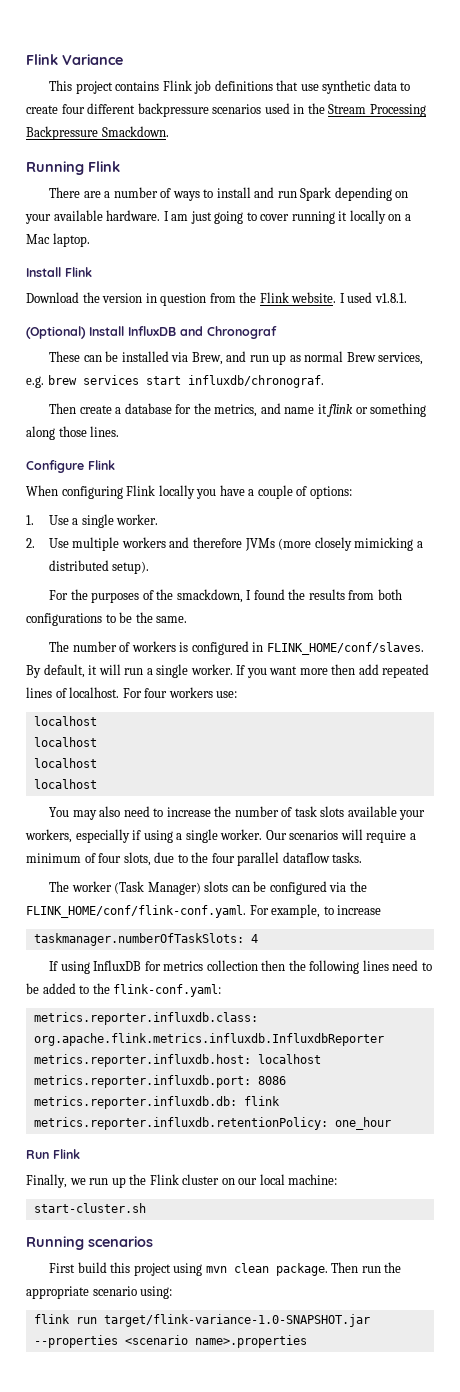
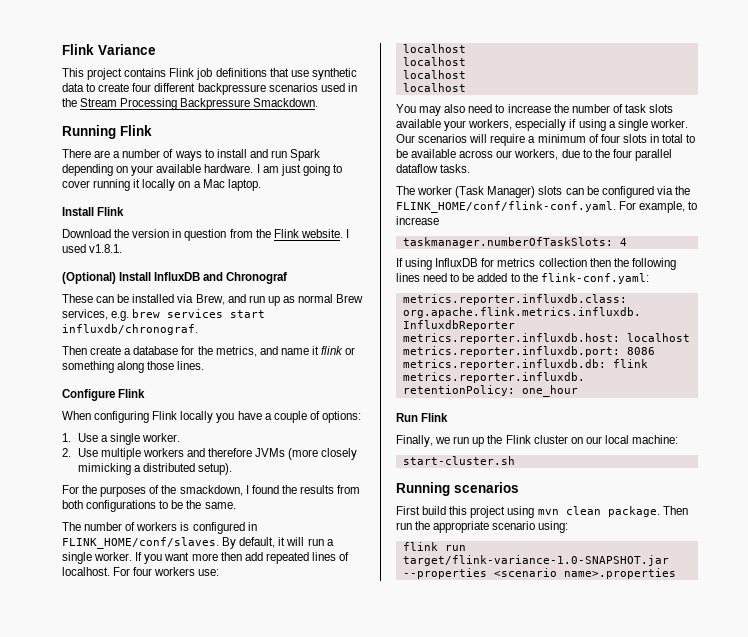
- Our scenarios will require a minimum of four slots, due to the four parallel dataflow tasks.
+ Our scenarios will require a minimum of four slots in total to be available across our workers, due to the four parallel dataflow tasks.

